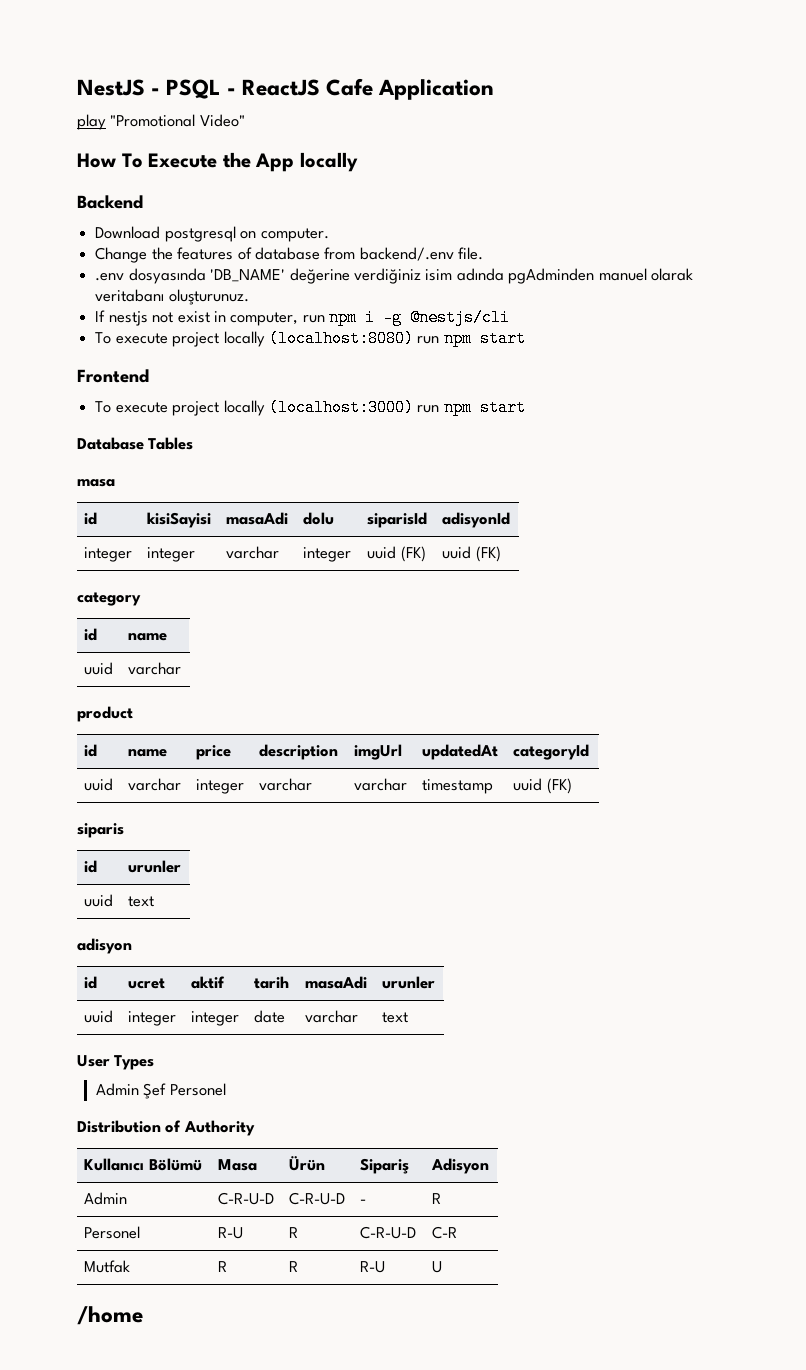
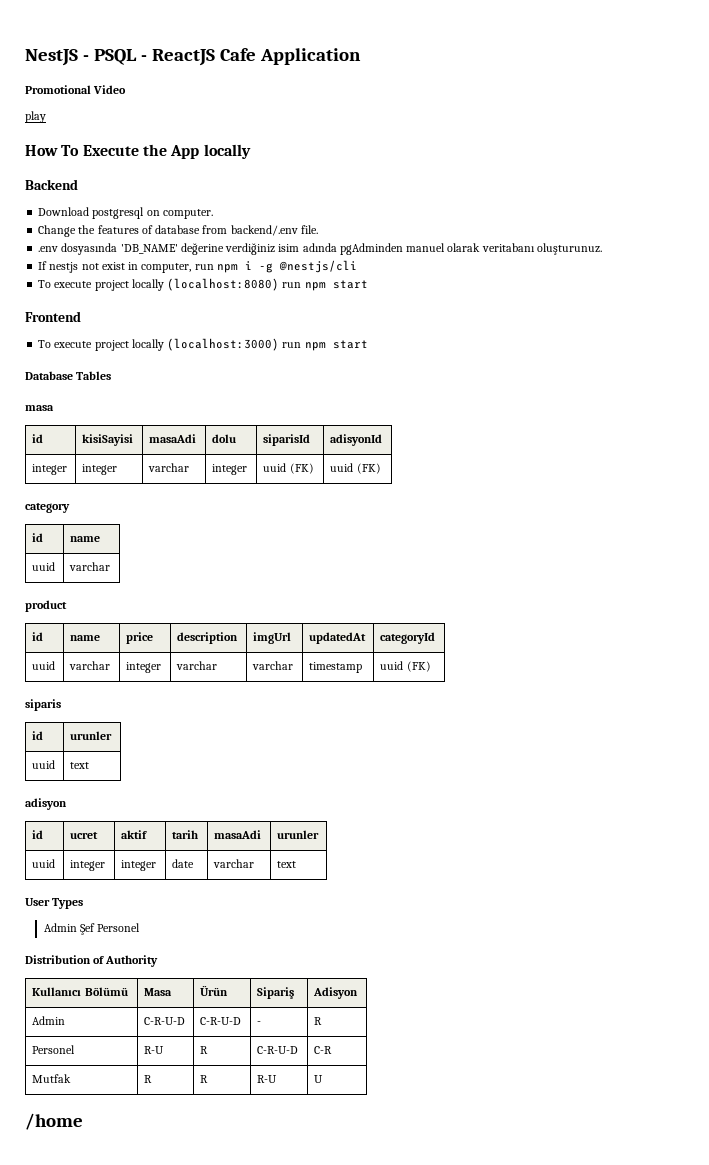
+ Promotional Video
- play "Promotional Video"
+ play

